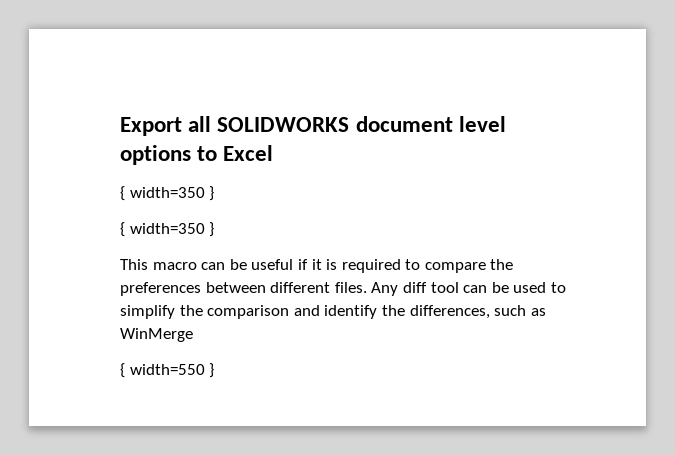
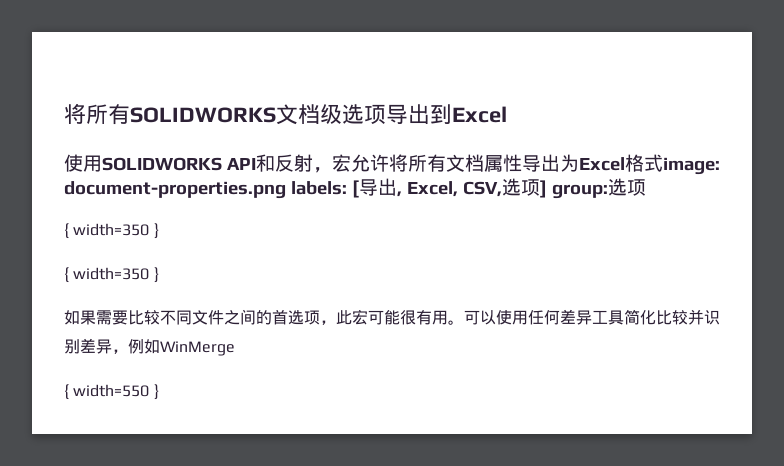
- Export all SOLIDWORKS document level options to Excel
+ 将所有SOLIDWORKS文档级选项导出到Excel
+ 使用SOLIDWORKS API和反射，宏允许将所有文档属性导出为Excel格式image: document-properties.png labels: [导出, Excel, CSV,选项] group:选项
- This macro can be useful if it is required to compare the preferences between different files. Any diff tool can be used to simplify the comparison and identify the differences, such as WinMerge
+ 如果需要比较不同文件之间的首选项，此宏可能很有用。可以使用任何差异工具简化比较并识别差异，例如WinMerge

